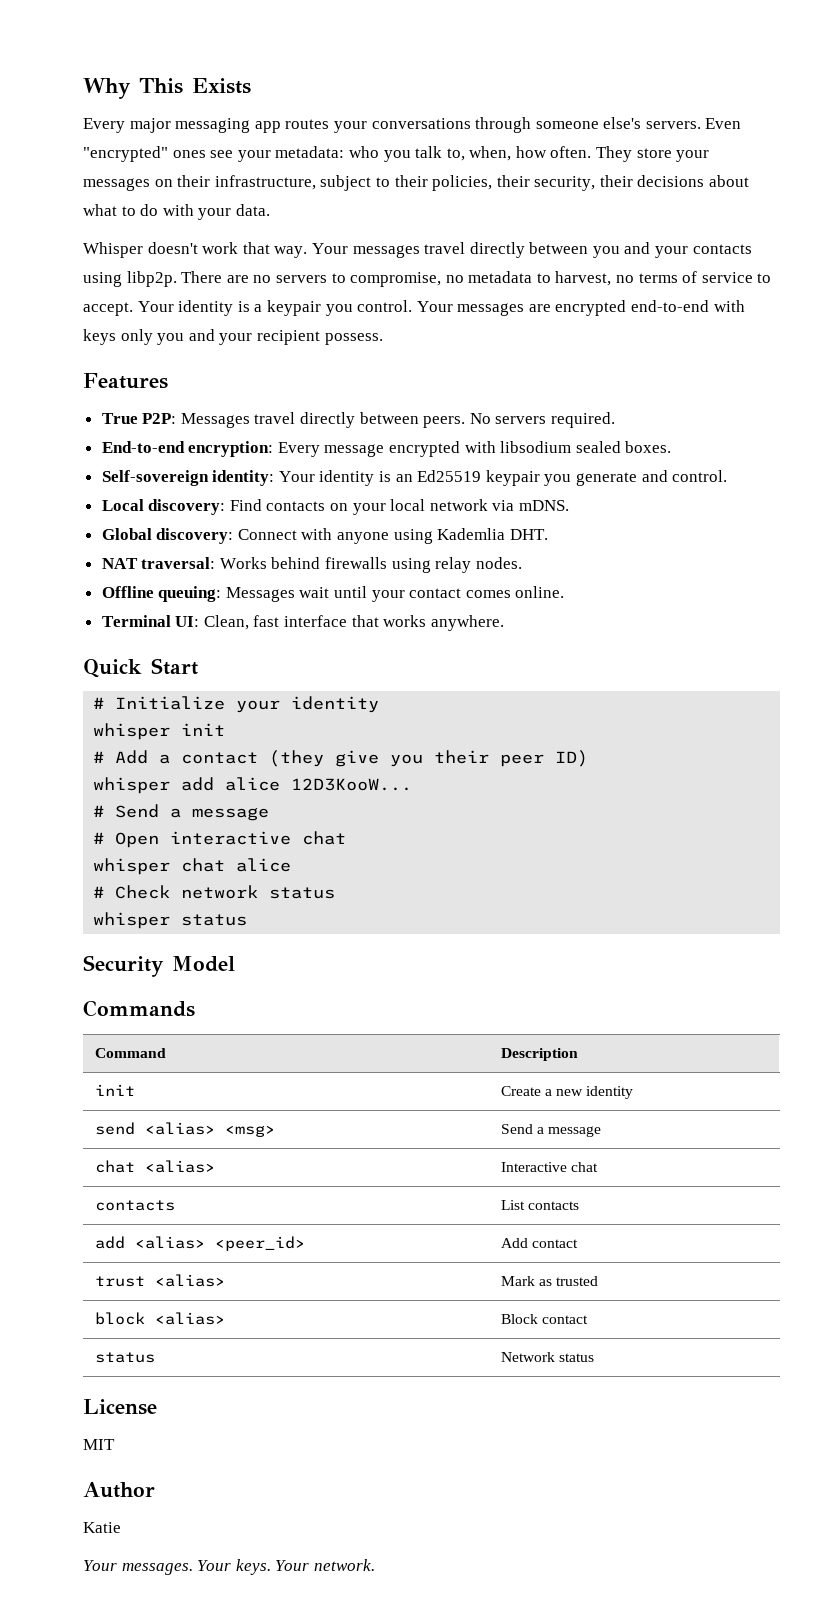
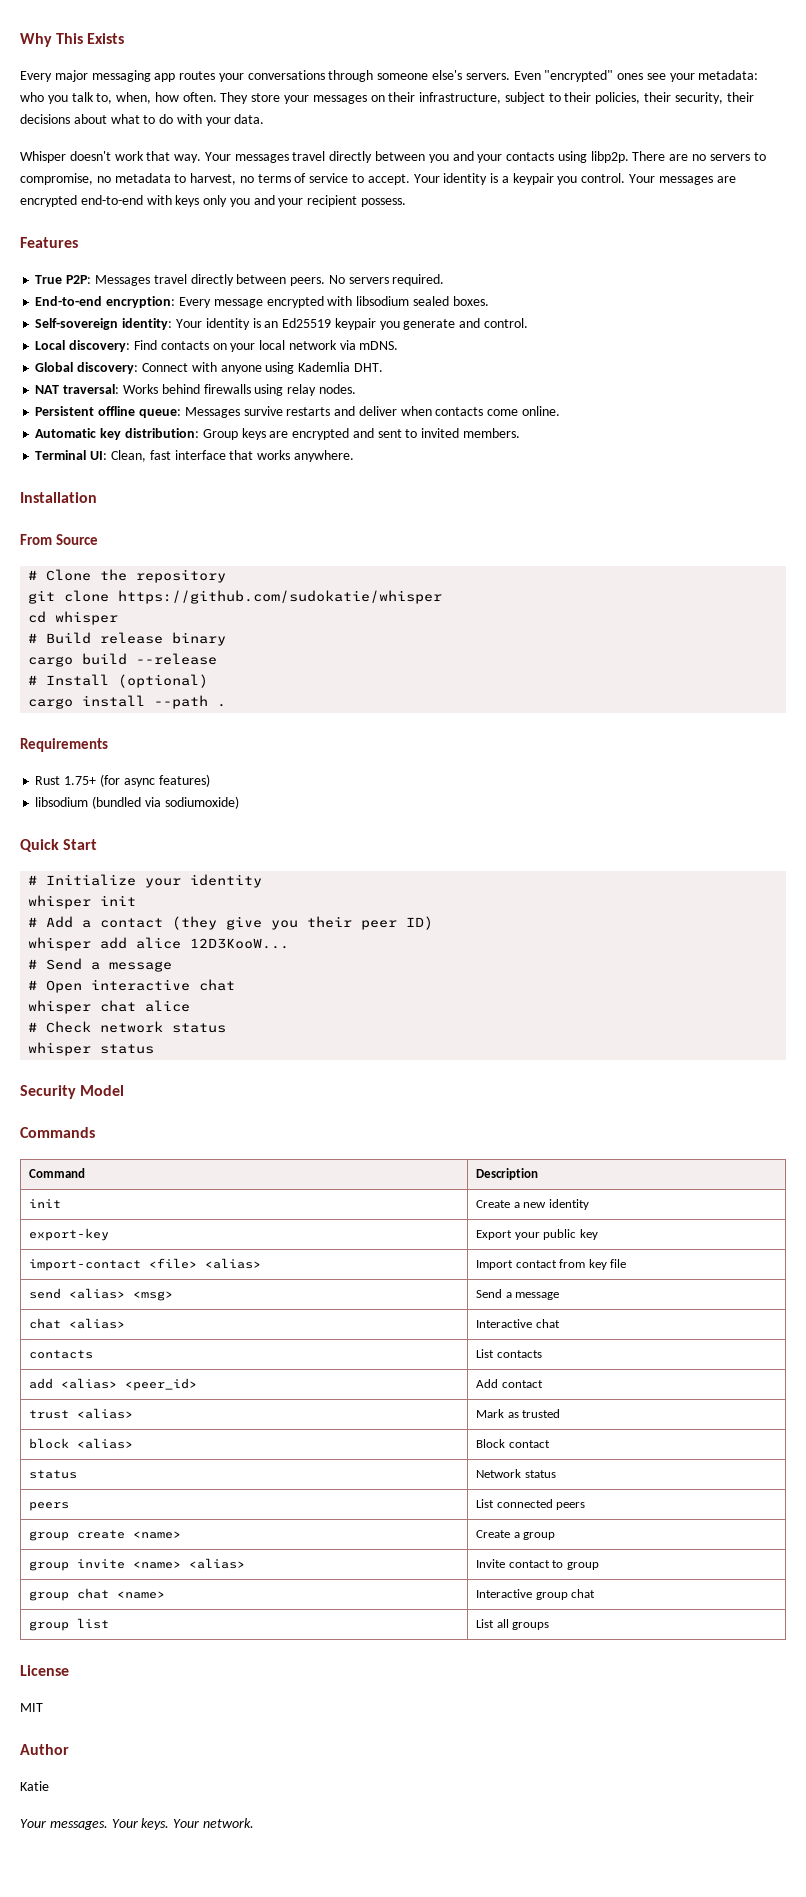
- Offline queuing: Messages wait until your contact comes online.
+ Persistent offline queue: Messages survive restarts and deliver when contacts come online.
+ Automatic key distribution: Group keys are encrypted and sent to invited members.
+ Installation
+ From Source
+ # Clone the repository
+ git clone https://github.com/sudokatie/whisper
+ cd whisper
+ # Build release binary
+ cargo build --release
+ # Install (optional)
+ cargo install --path .
+ Requirements
+ Rust 1.75+ (for async features)
+ libsodium (bundled via sodiumoxide)
+ export-key | Export your public key
+ import-contact <file> <alias> | Import contact from key file
+ peers | List connected peers
+ group create <name> | Create a group
+ group invite <name> <alias> | Invite contact to group
+ group chat <name> | Interactive group chat
+ group list | List all groups

